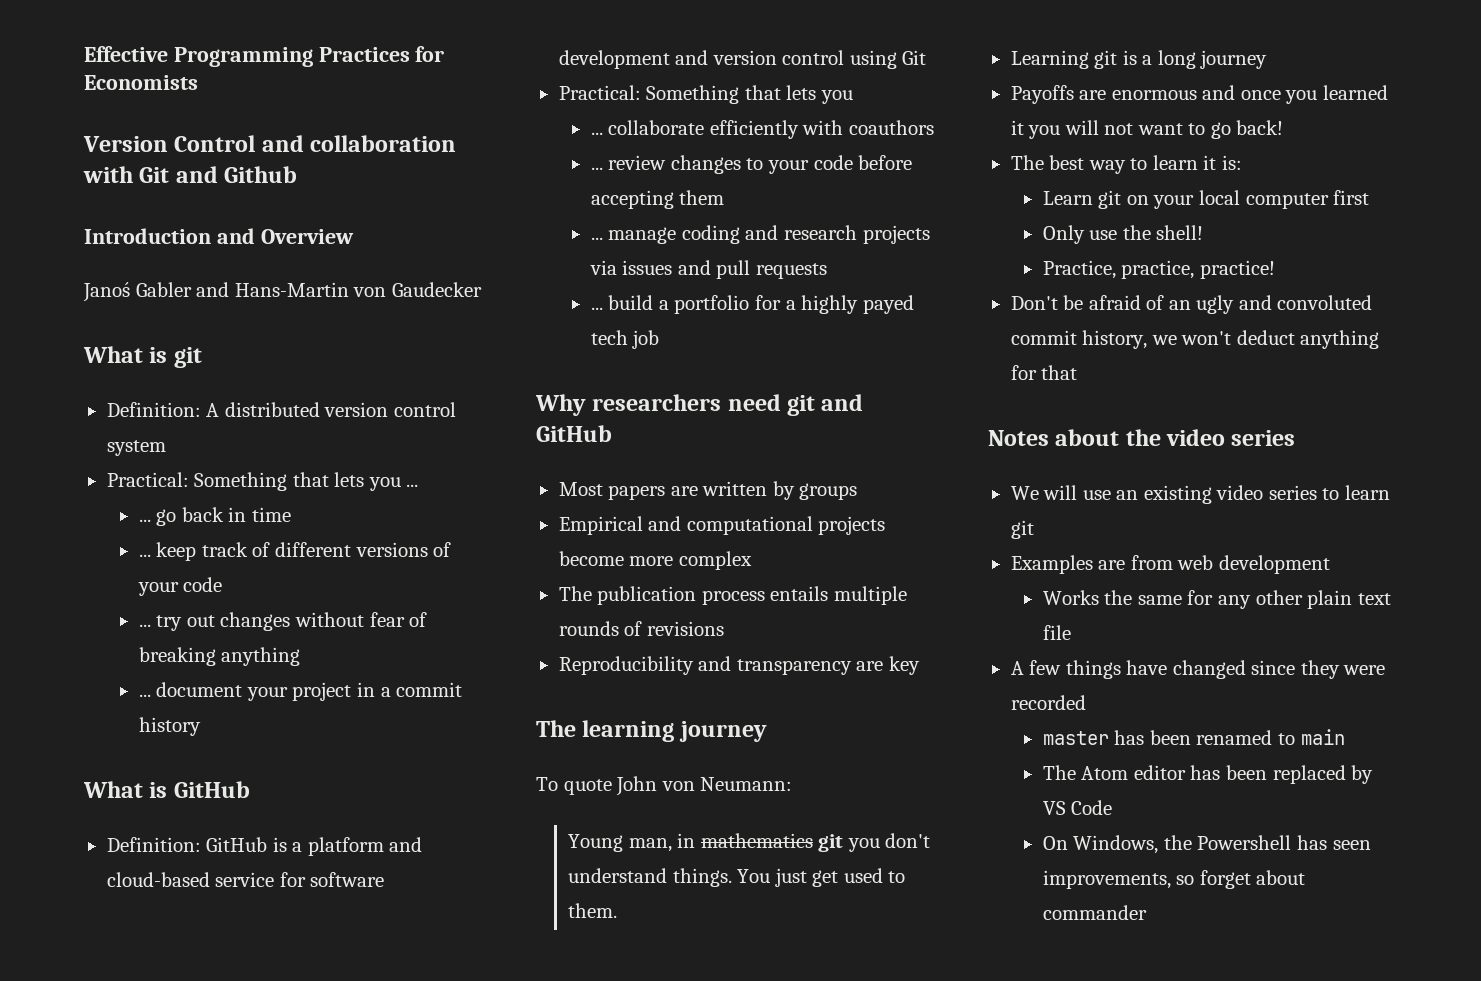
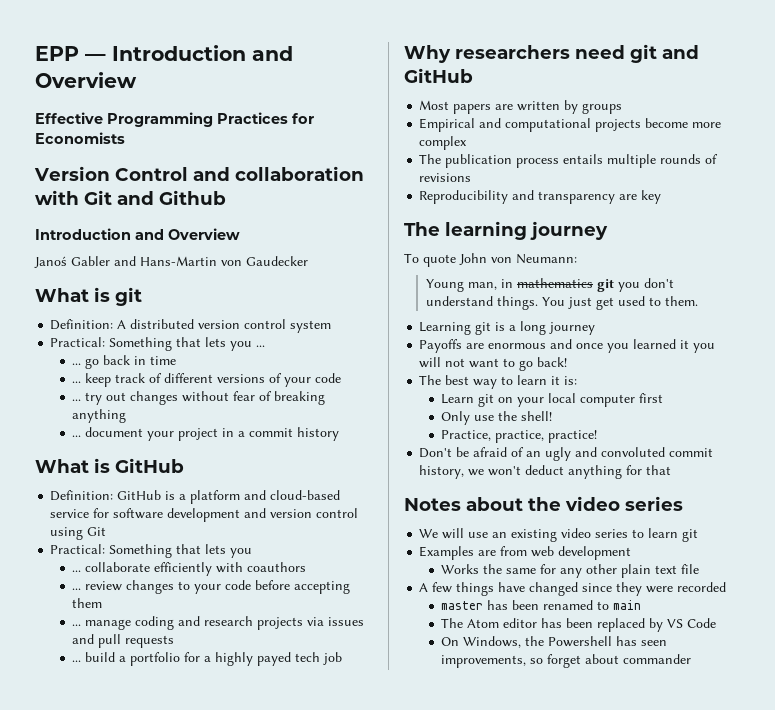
+ EPP — Introduction and Overview

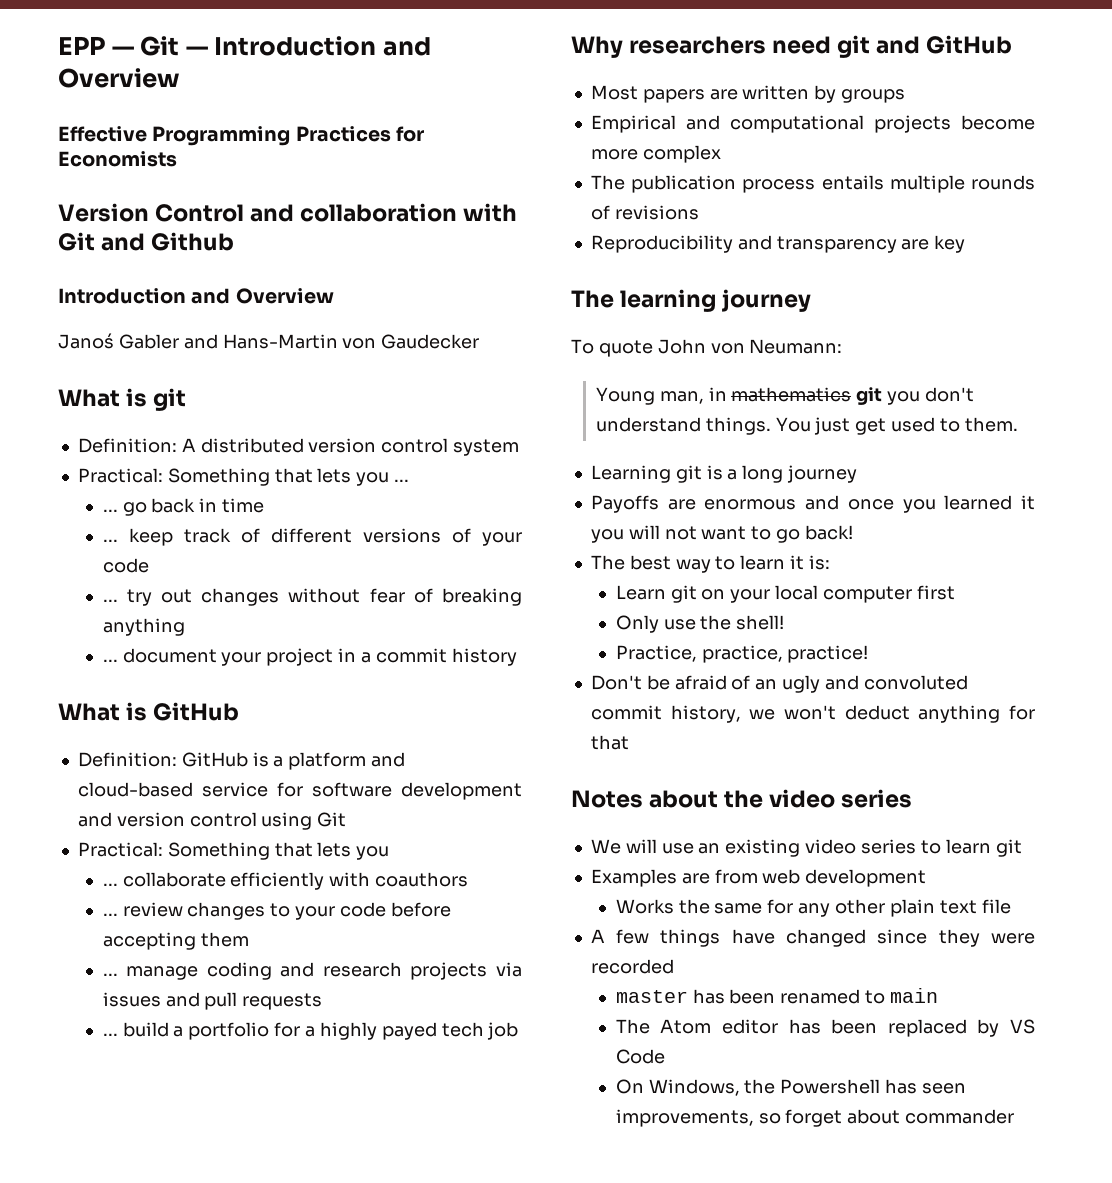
- EPP — Introduction and Overview
+ EPP — Git — Introduction and Overview

